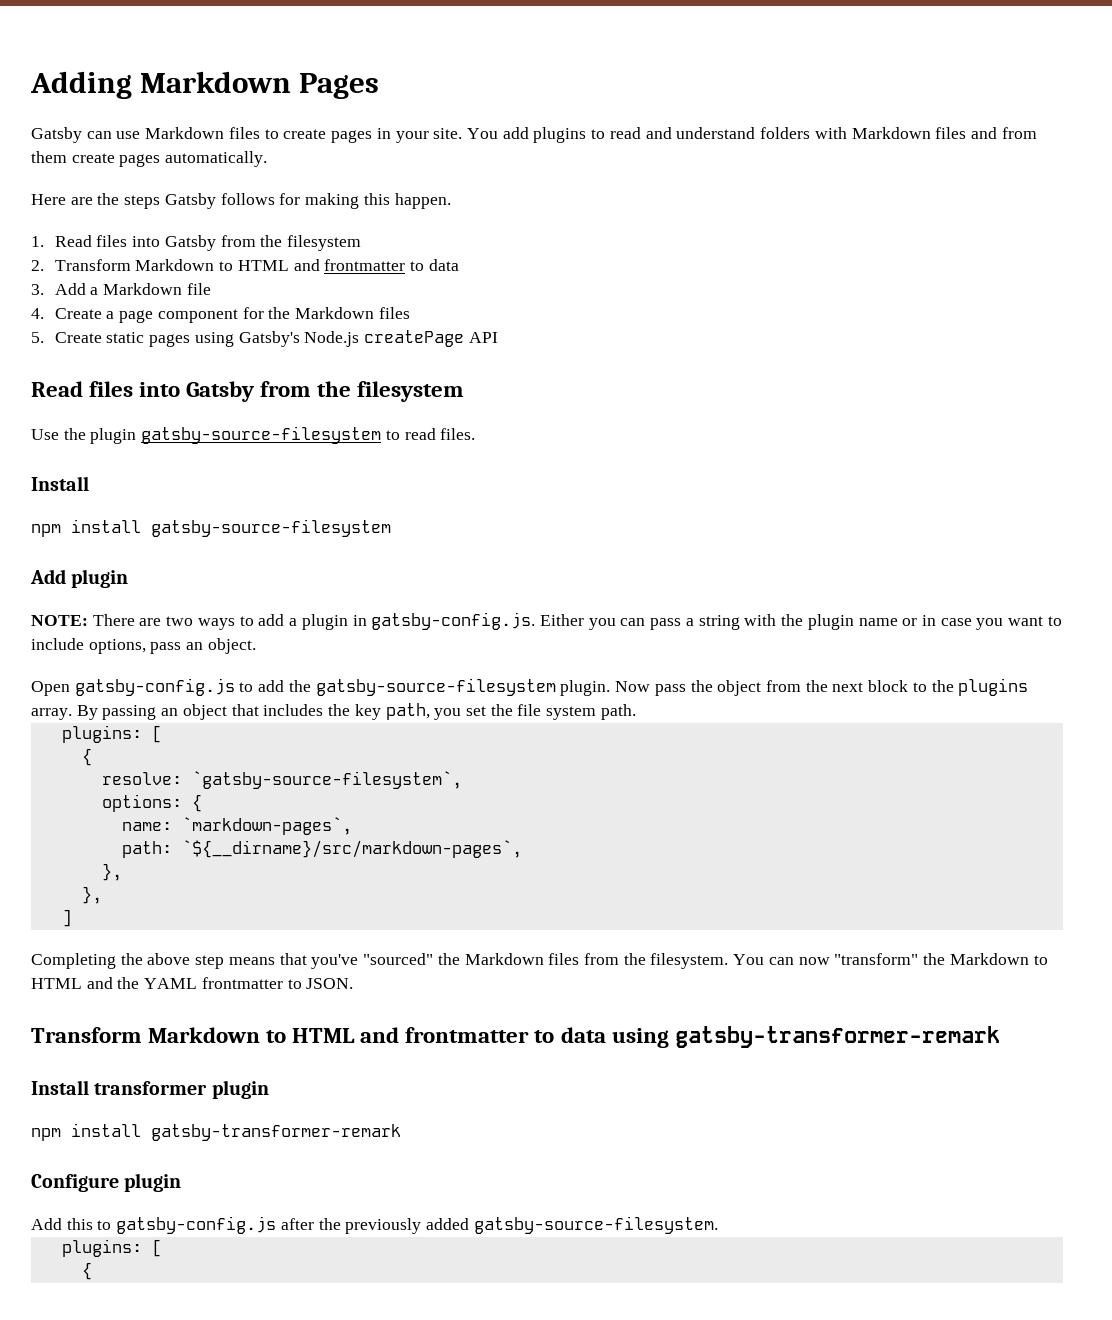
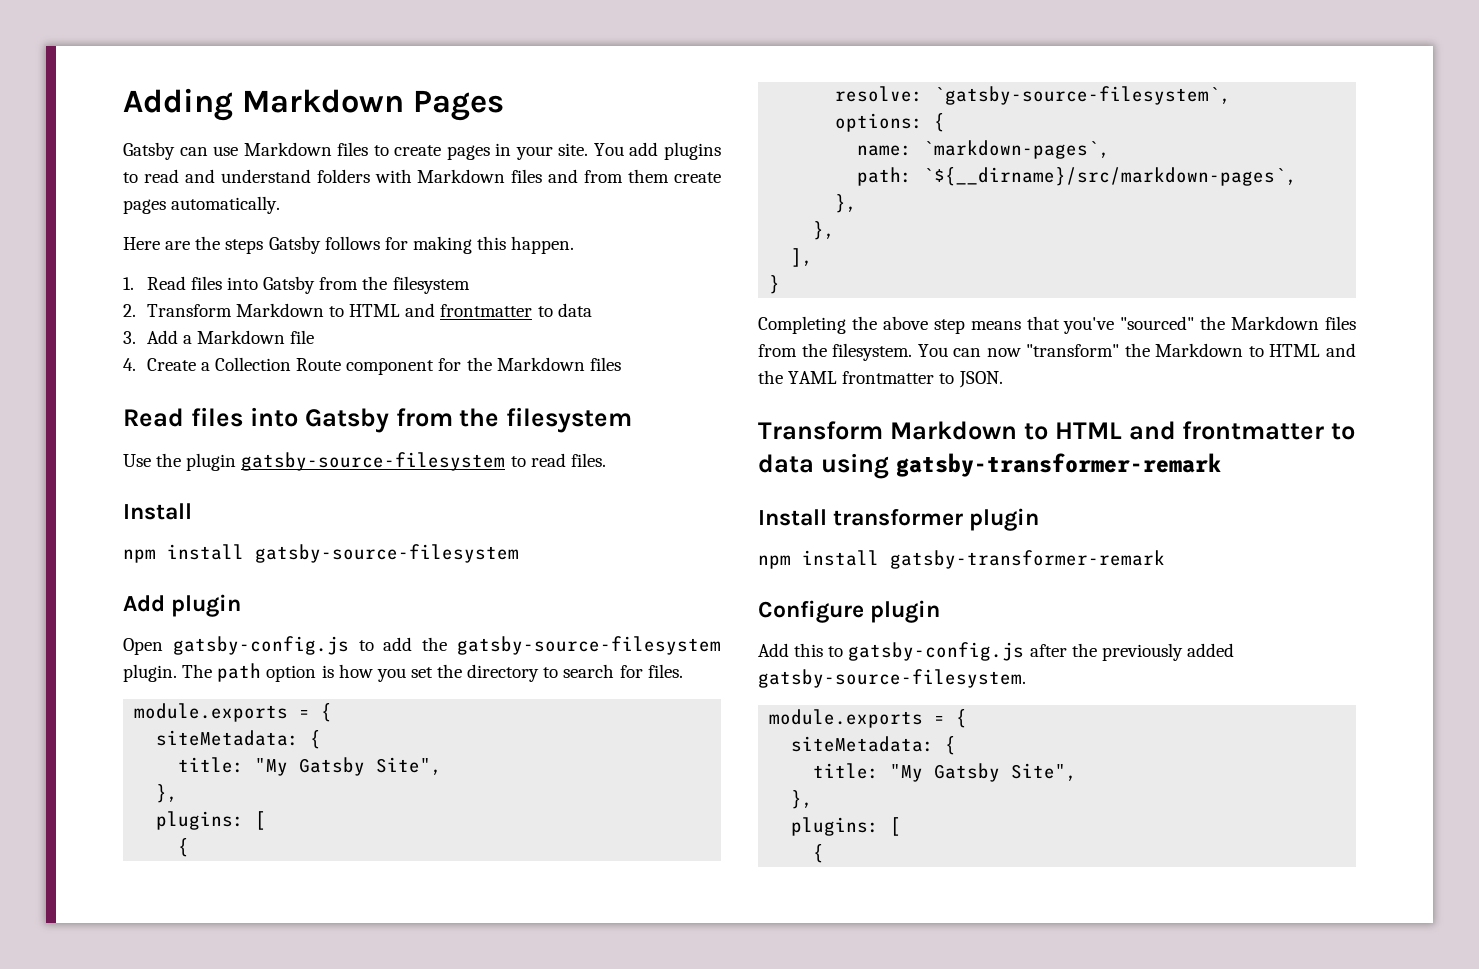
- 4. Create a page component for the Markdown files
+ 4. Create a Collection Route component for the Markdown files
- 5. Create static pages using Gatsby's Node.js createPage API
- NOTE: There are two ways to add a plugin in gatsby-config.js. Either you can pass a string with the plugin name or in case you want to include options, pass an object.
- Now pass the object from the next block to the plugins array. By passing an object that includes the key path, you set the file system path.
+ The path option is how you set the directory to search for files.
+ module.exports = {
+ siteMetadata: {
+ title: "My Gatsby Site",
+ },
- ]
+ ],
+ }
  Add this to gatsby-config.js after the previously added gatsby-source-filesystem.
+ module.exports = {
+ siteMetadata: {
+ title: "My Gatsby Site",
+ },

